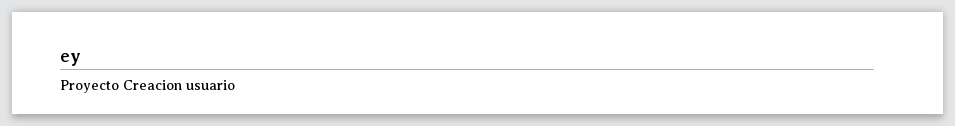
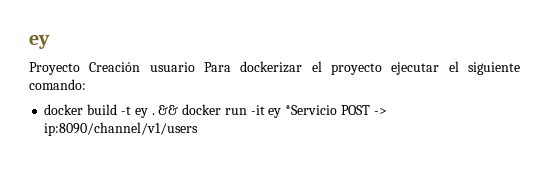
- Proyecto Creacion usuario
+ Proyecto Creación usuario Para dockerizar el proyecto ejecutar el siguiente comando:
+ docker build -t ey . && docker run -it ey *Servicio POST -> ip:8090/channel/v1/users

